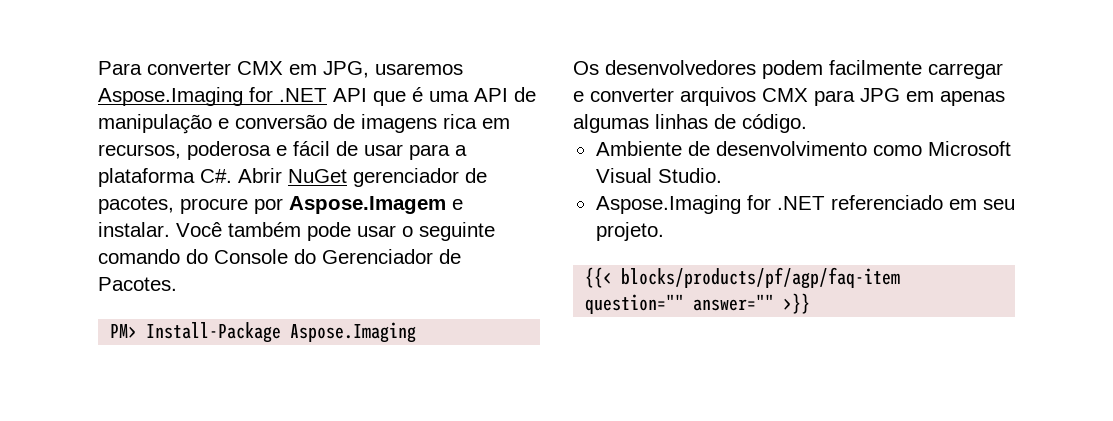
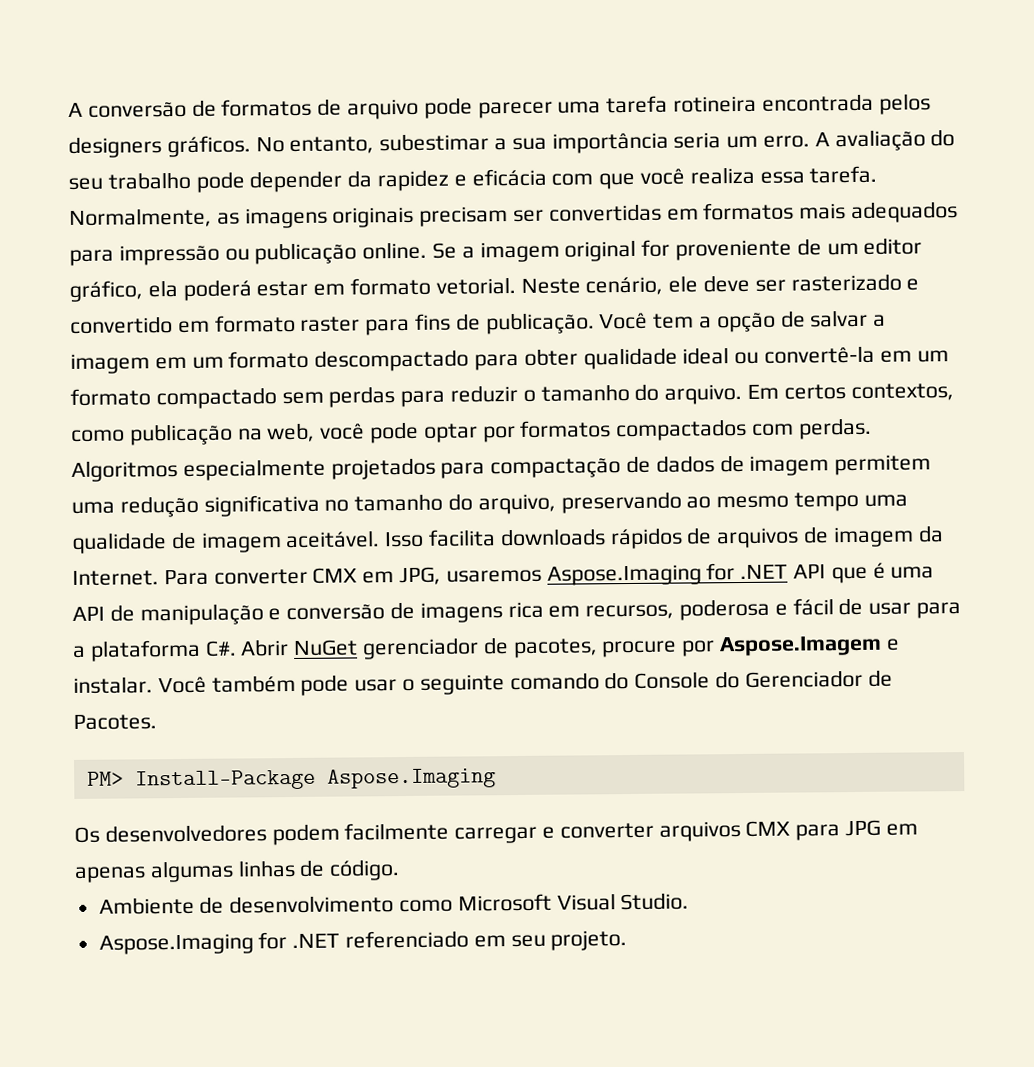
+ A conversão de formatos de arquivo pode parecer uma tarefa rotineira encontrada pelos designers gráficos. No entanto, subestimar a sua importância seria um erro. A avaliação do seu trabalho pode depender da rapidez e eficácia com que você realiza essa tarefa. Normalmente, as imagens originais precisam ser convertidas em formatos mais adequados para impressão ou publicação online. Se a imagem original for proveniente de um editor gráfico, ela poderá estar em formato vetorial. Neste cenário, ele deve ser rasterizado e convertido em formato raster para fins de publicação. Você tem a opção de salvar a imagem em um formato descompactado para obter qualidade ideal ou convertê-la em um formato compactado sem perdas para reduzir o tamanho do arquivo. Em certos contextos, como publicação na web, você pode optar por formatos compactados com perdas. Algoritmos especialmente projetados para compactação de dados de imagem permitem uma redução significativa no tamanho do arquivo, preservando ao mesmo tempo uma qualidade de imagem aceitável. Isso facilita downloads rápidos de arquivos de imagem da Internet.
- {{< blocks/products/pf/agp/faq-item question="" answer="" >}}

